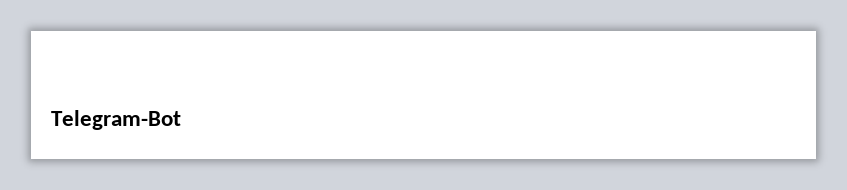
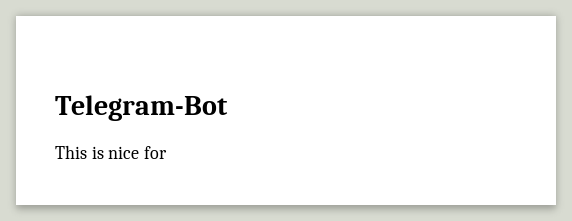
+ This is nice for

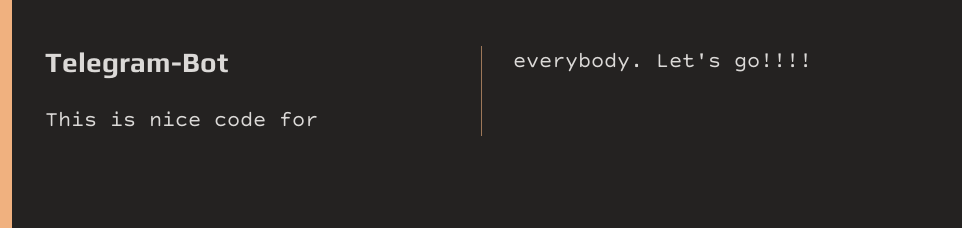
- This is nice for
+ This is nice code for everybody. Let's go!!!!

